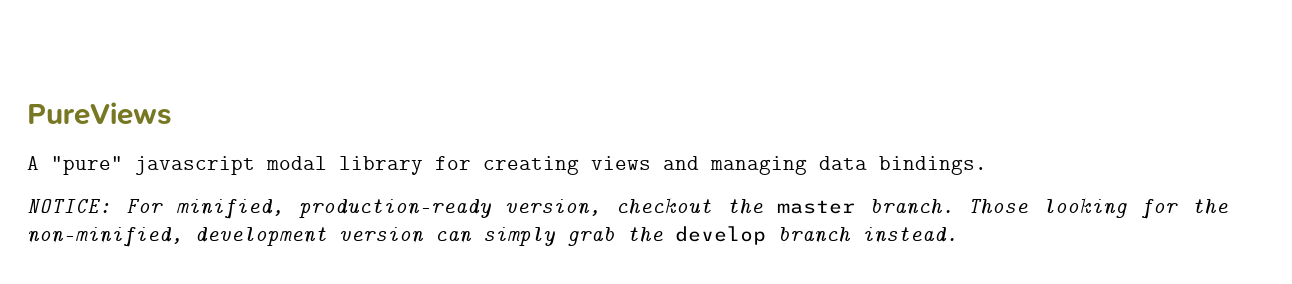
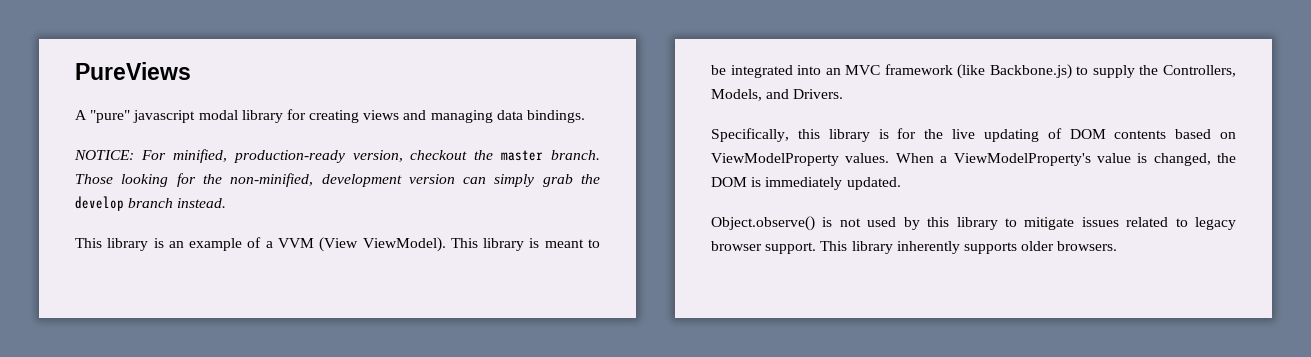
+ This library is an example of a VVM (View ViewModel). This library is meant to be integrated into an MVC framework (like Backbone.js) to supply the Controllers, Models, and Drivers.
+ Specifically, this library is for the live updating of DOM contents based on ViewModelProperty values. When a ViewModelProperty's value is changed, the DOM is immediately updated.
+ Object.observe() is not used by this library to mitigate issues related to legacy browser support. This library inherently supports older browsers.

